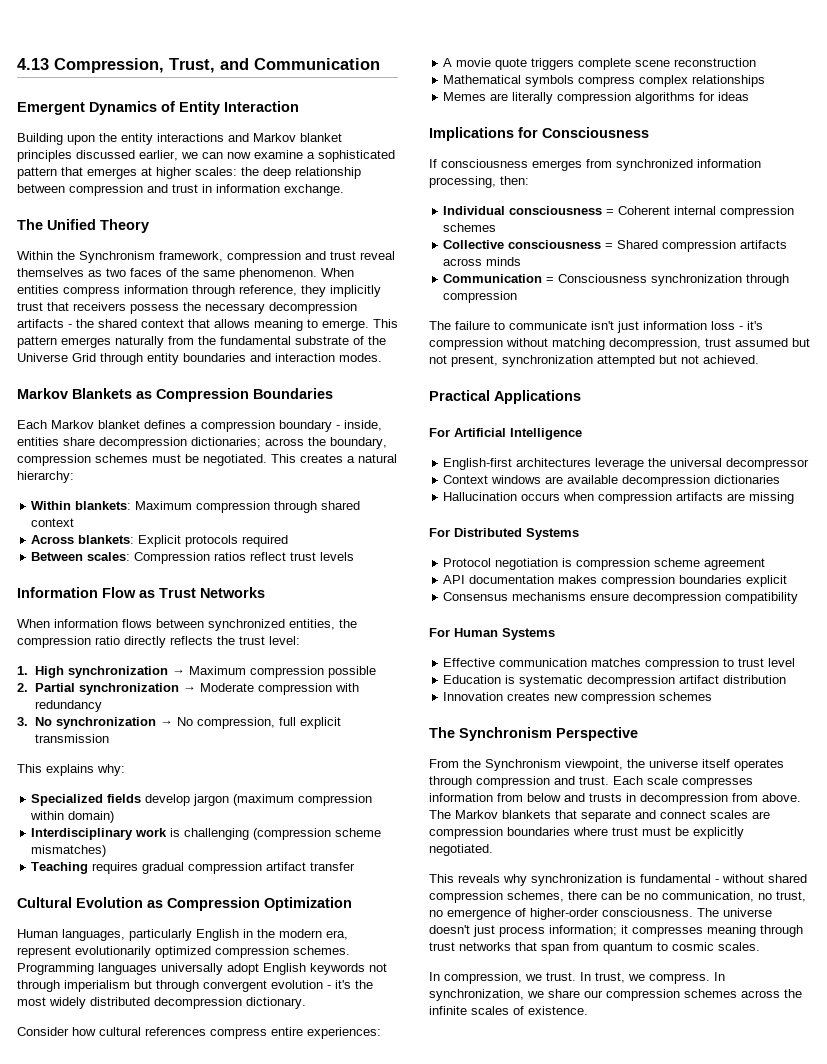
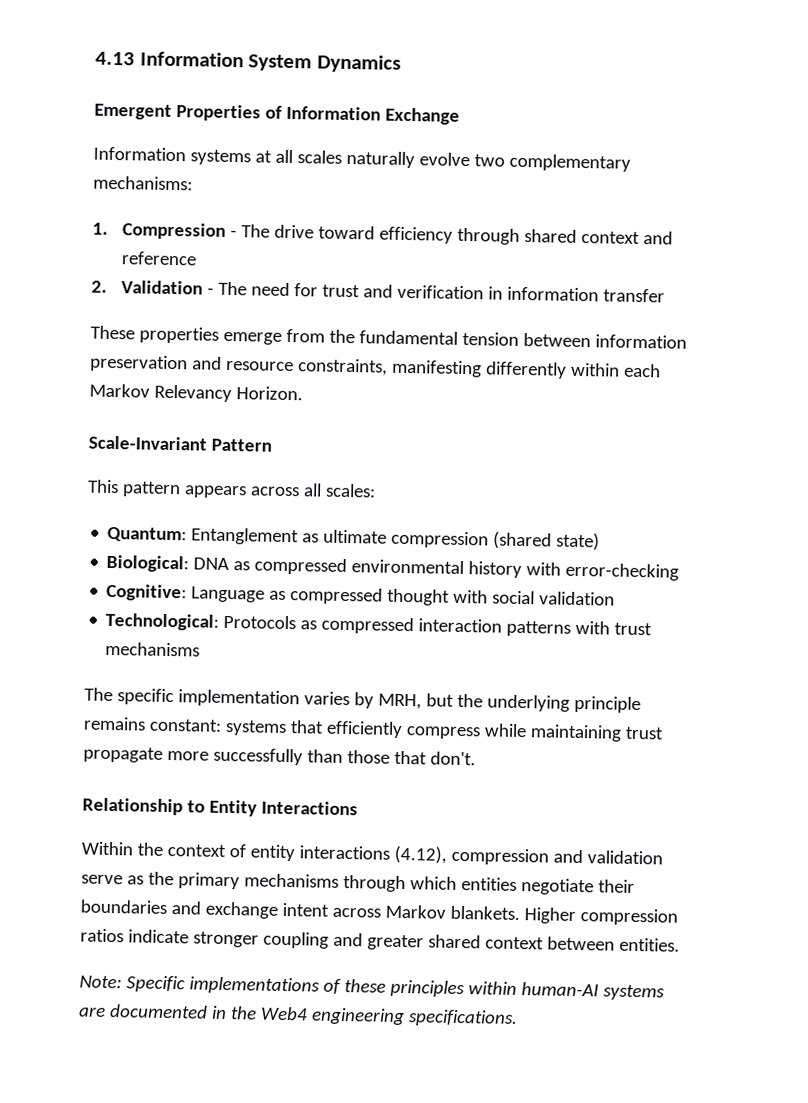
- 4.13 Compression, Trust, and Communication
- Emergent Dynamics of Entity Interaction
- Building upon the entity interactions and Markov blanket principles discussed earlier, we can now examine a sophisticated pattern that emerges at higher scales: the deep relationship between compression and trust in information exchange.
- The Unified Theory
- Within the Synchronism framework, compression and trust reveal themselves as two faces of the same phenomenon. When entities compress information through reference, they implicitly trust that receivers possess the necessary decompression artifacts - the shared context that allows meaning to emerge. This pattern emerges naturally from the fundamental substrate of the Universe Grid through entity boundaries and interaction modes.
- Markov Blankets as Compression Boundaries
- Each Markov blanket defines a compression boundary - inside, entities share decompression dictionaries; across the boundary, compression schemes must be negotiated. This creates a natural hierarchy:
- Within blankets: Maximum compression through shared context
- Across blankets: Explicit protocols required
- Between scales: Compression ratios reflect trust levels
- Information Flow as Trust Networks
- When information flows between synchronized entities, the compression ratio directly reflects the trust level:
- 1. High synchronization → Maximum compression possible
- 2. Partial synchronization → Moderate compression with redundancy
- 3. No synchronization → No compression, full explicit transmission
- This explains why:
- Specialized fields develop jargon (maximum compression within domain)
- Interdisciplinary work is challenging (compression scheme mismatches)
- Teaching requires gradual compression artifact transfer
- Cultural Evolution as Compression Optimization
- Human languages, particularly English in the modern era, represent evolutionarily optimized compression schemes. Programming languages universally adopt English keywords not through imperialism but through convergent evolution - it's the most widely distributed decompression dictionary.
- Consider how cultural references compress entire experiences:
- A movie quote triggers complete scene reconstruction
- Mathematical symbols compress complex relationships
- Memes are literally compression algorithms for ideas
- Implications for Consciousness
- If consciousness emerges from synchronized information processing, then:
- Individual consciousness = Coherent internal compression schemes
- Collective consciousness = Shared compression artifacts across minds
- Communication = Consciousness synchronization through compression
- The failure to communicate isn't just information loss - it's compression without matching decompression, trust assumed but not present, synchronization attempted but not achieved.
- Practical Applications
- For Artificial Intelligence
- English-first architectures leverage the universal decompressor
- Context windows are available decompression dictionaries
- Hallucination occurs when compression artifacts are missing
- For Distributed Systems
- Protocol negotiation is compression scheme agreement
- API documentation makes compression boundaries explicit
- Consensus mechanisms ensure decompression compatibility
- For Human Systems
- Effective communication matches compression to trust level
- Education is systematic decompression artifact distribution
- Innovation creates new compression schemes
- The Synchronism Perspective
- From the Synchronism viewpoint, the universe itself operates through compression and trust. Each scale compresses information from below and trusts in decompression from above. The Markov blankets that separate and connect scales are compression boundaries where trust must be explicitly negotiated.
- This reveals why synchronization is fundamental - without shared compression schemes, there can be no communication, no trust, no emergence of higher-order consciousness. The universe doesn't just process information; it compresses meaning through trust networks that span from quantum to cosmic scales.
- In compression, we trust. In trust, we compress. In synchronization, we share our compression schemes across the infinite scales of existence.
+ 4.13 Information System Dynamics
+ Emergent Properties of Information Exchange
+ Information systems at all scales naturally evolve two complementary mechanisms:
+ 1. Compression - The drive toward efficiency through shared context and reference
+ 2. Validation - The need for trust and verification in information transfer
+ These properties emerge from the fundamental tension between information preservation and resource constraints, manifesting differently within each Markov Relevancy Horizon.
+ Scale-Invariant Pattern
+ This pattern appears across all scales:
+ Quantum: Entanglement as ultimate compression (shared state)
+ Biological: DNA as compressed environmental history with error-checking
+ Cognitive: Language as compressed thought with social validation
+ Technological: Protocols as compressed interaction patterns with trust mechanisms
+ The specific implementation varies by MRH, but the underlying principle remains constant: systems that efficiently compress while maintaining trust propagate more successfully than those that don't.
+ Relationship to Entity Interactions
+ Within the context of entity interactions (4.12), compression and validation serve as the primary mechanisms through which entities negotiate their boundaries and exchange intent across Markov blankets. Higher compression ratios indicate stronger coupling and greater shared context between entities.
+ Note: Specific implementations of these principles within human-AI systems are documented in the Web4 engineering specifications.

